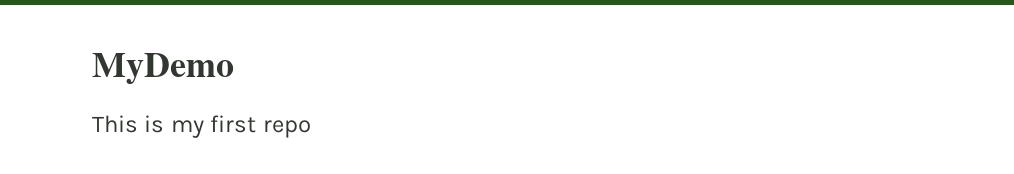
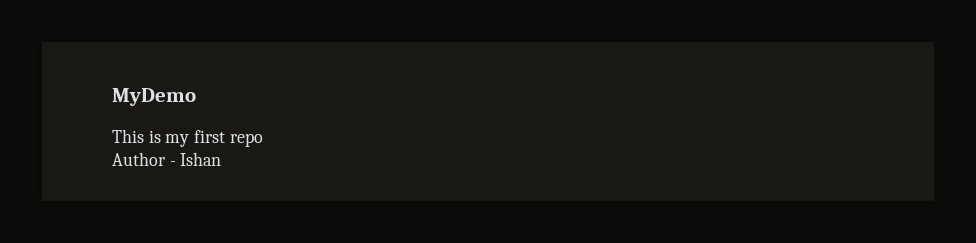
+ Author - Ishan

